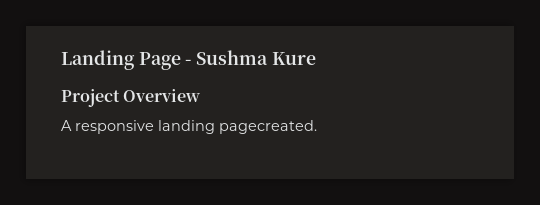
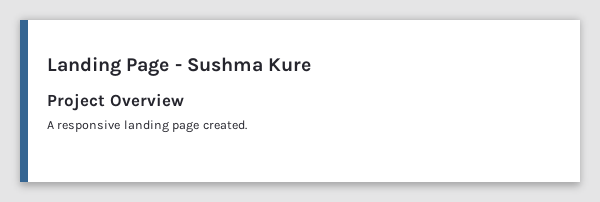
- A responsive landing pagecreated.
+ A responsive landing page created.

